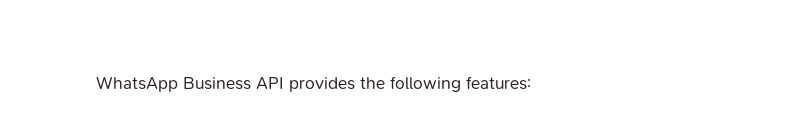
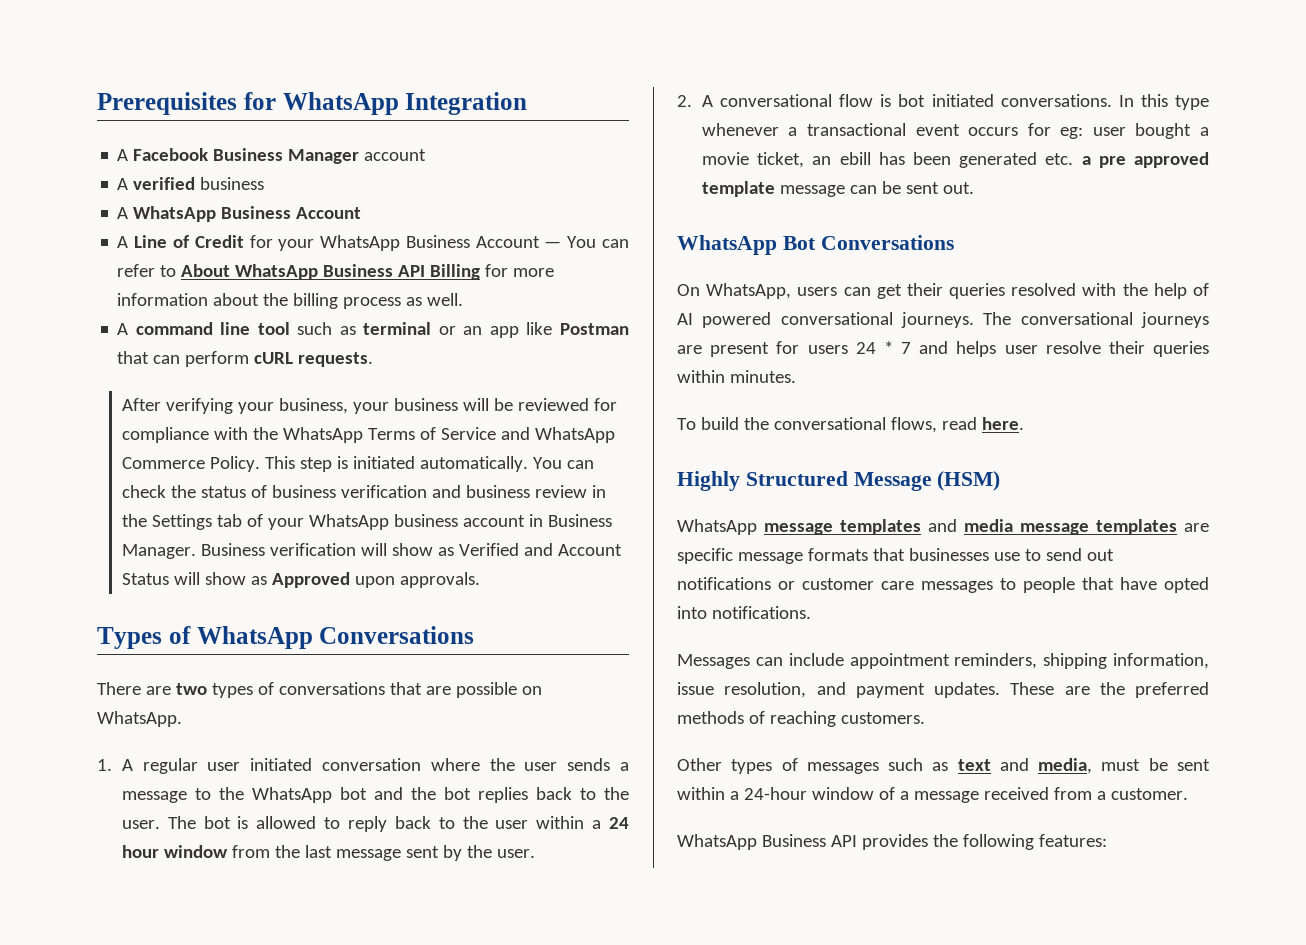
+ Prerequisites for WhatsApp Integration
+ A Facebook Business Manager account
+ A verified business
+ A WhatsApp Business Account
+ A Line of Credit for your WhatsApp Business Account — You can refer to About WhatsApp Business API Billing for more information about the billing process as well.
+ A command line tool such as terminal or an app like Postman that can perform cURL requests.
+ After verifying your business, your business will be reviewed for compliance with the WhatsApp Terms of Service and WhatsApp Commerce Policy. This step is initiated automatically. You can check the status of business verification and business review in the Settings tab of your WhatsApp business account in Business Manager. Business verification will show as Verified and Account Status will show as Approved upon approvals.
+ Types of WhatsApp Conversations
+ There are two types of conversations that are possible on WhatsApp.
+ 1. A regular user initiated conversation where the user sends a message to the WhatsApp bot and the bot replies back to the user. The bot is allowed to reply back to the user within a 24 hour window from the last message sent by the user.
+ 2. A conversational flow is bot initiated conversations. In this type whenever a transactional event occurs for eg: user bought a movie ticket, an ebill has been generated etc. a pre approved template message can be sent out.
+ WhatsApp Bot Conversations
+ On WhatsApp, users can get their queries resolved with the help of AI powered conversational journeys. The conversational journeys are present for users 24 * 7 and helps user resolve their queries within minutes.
+ To build the conversational flows, read here.
+ Highly Structured Message (HSM)
+ WhatsApp message templates and media message templates are specific message formats that businesses use to send out notifications or customer care messages to people that have opted into notifications.
+ Messages can include appointment reminders, shipping information, issue resolution, and payment updates. These are the preferred methods of reaching customers.
+ Other types of messages such as text and media, must be sent within a 24-hour window of a message received from a customer.

